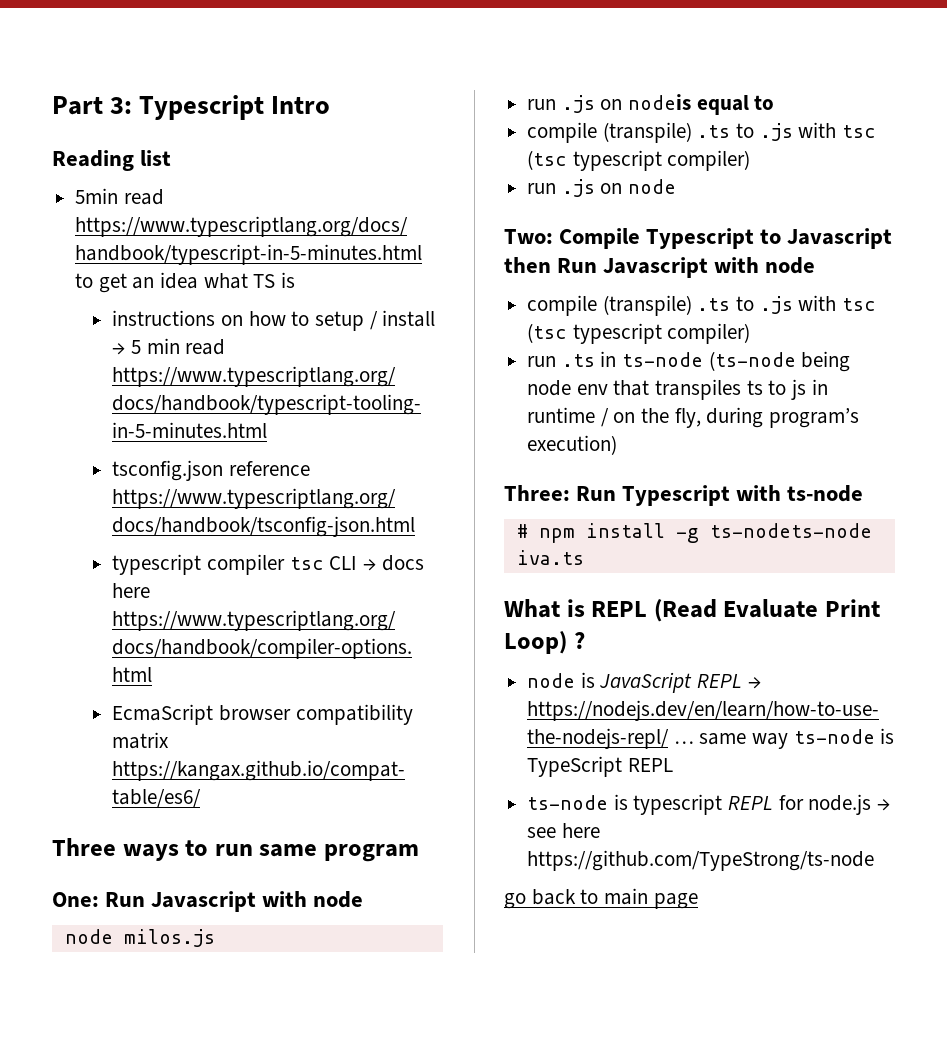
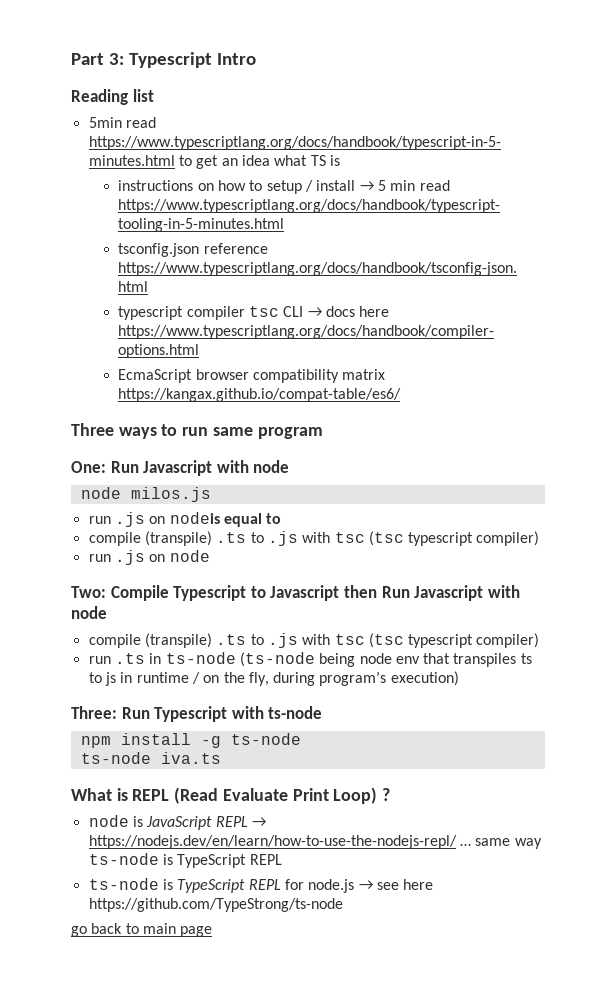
- # npm install -g ts-nodets-node iva.ts
+ npm install -g ts-node
+ ts-node iva.ts
- ts-node is typescript REPL for node.js → see here https://github.com/TypeStrong/ts-node
+ ts-node is TypeScript REPL for node.js → see here https://github.com/TypeStrong/ts-node

